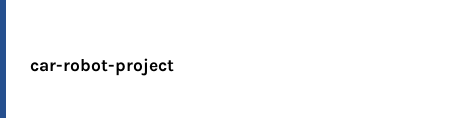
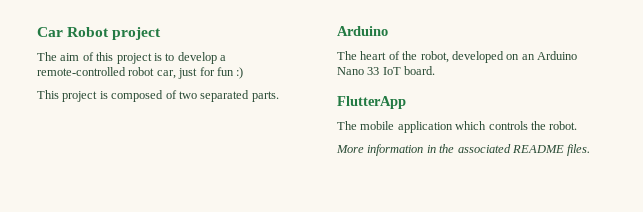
- car-robot-project
+ Car Robot project
+ The aim of this project is to develop a remote-controlled robot car, just for fun :)
+ This project is composed of two separated parts.
+ Arduino
+ The heart of the robot, developed on an Arduino Nano 33 IoT board.
+ FlutterApp
+ The mobile application which controls the robot.
+ More information in the associated README files.

